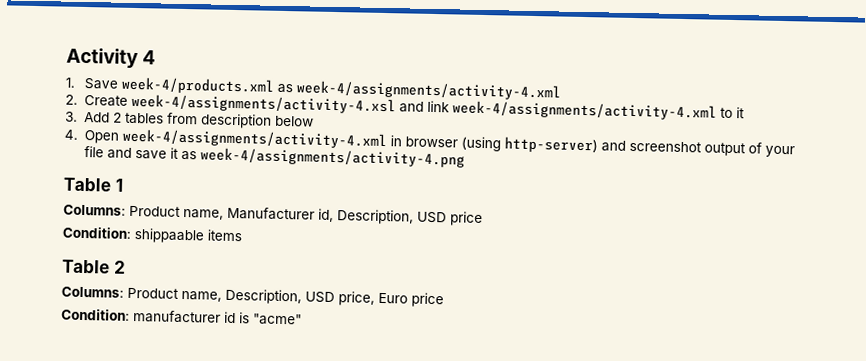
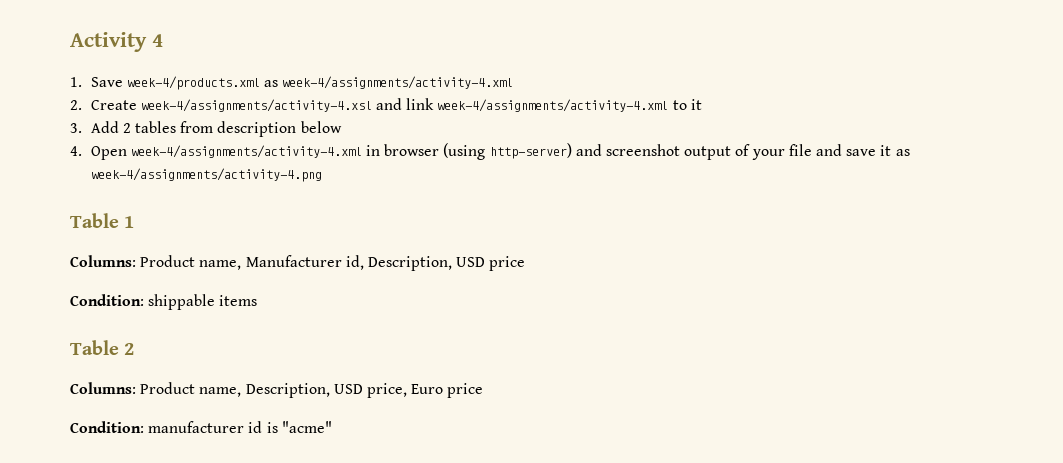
- Condition: shippaable items
+ Condition: shippable items

